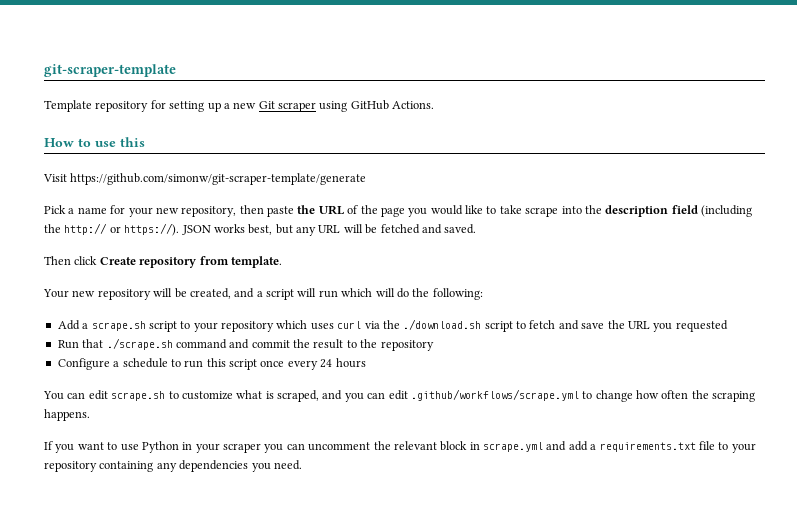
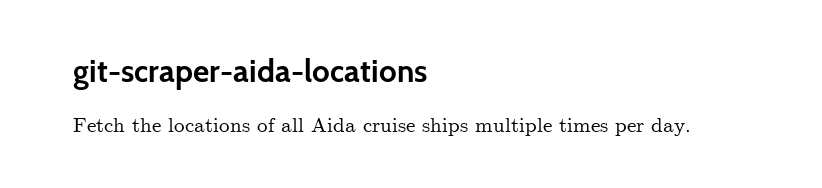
- git-scraper-template
- Template repository for setting up a new Git scraper using GitHub Actions.
- How to use this
- Visit https://github.com/simonw/git-scraper-template/generate
- Pick a name for your new repository, then paste the URL of the page you would like to take scrape into the description field (including the http:// or https://). JSON works best, but any URL will be fetched and saved.
- Then click Create repository from template.
- Your new repository will be created, and a script will run which will do the following:
- Add a scrape.sh script to your repository which uses curl via the ./download.sh script to fetch and save the URL you requested
- Run that ./scrape.sh command and commit the result to the repository
- Configure a schedule to run this script once every 24 hours
- You can edit scrape.sh to customize what is scraped, and you can edit .github/workflows/scrape.yml to change how often the scraping happens.
- If you want to use Python in your scraper you can uncomment the relevant block in scrape.yml and add a requirements.txt file to your repository containing any dependencies you need.
+ git-scraper-aida-locations
+ Fetch the locations of all Aida cruise ships multiple times per day.

